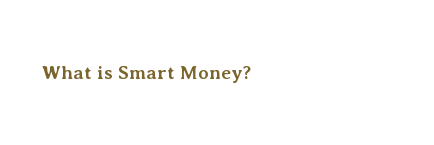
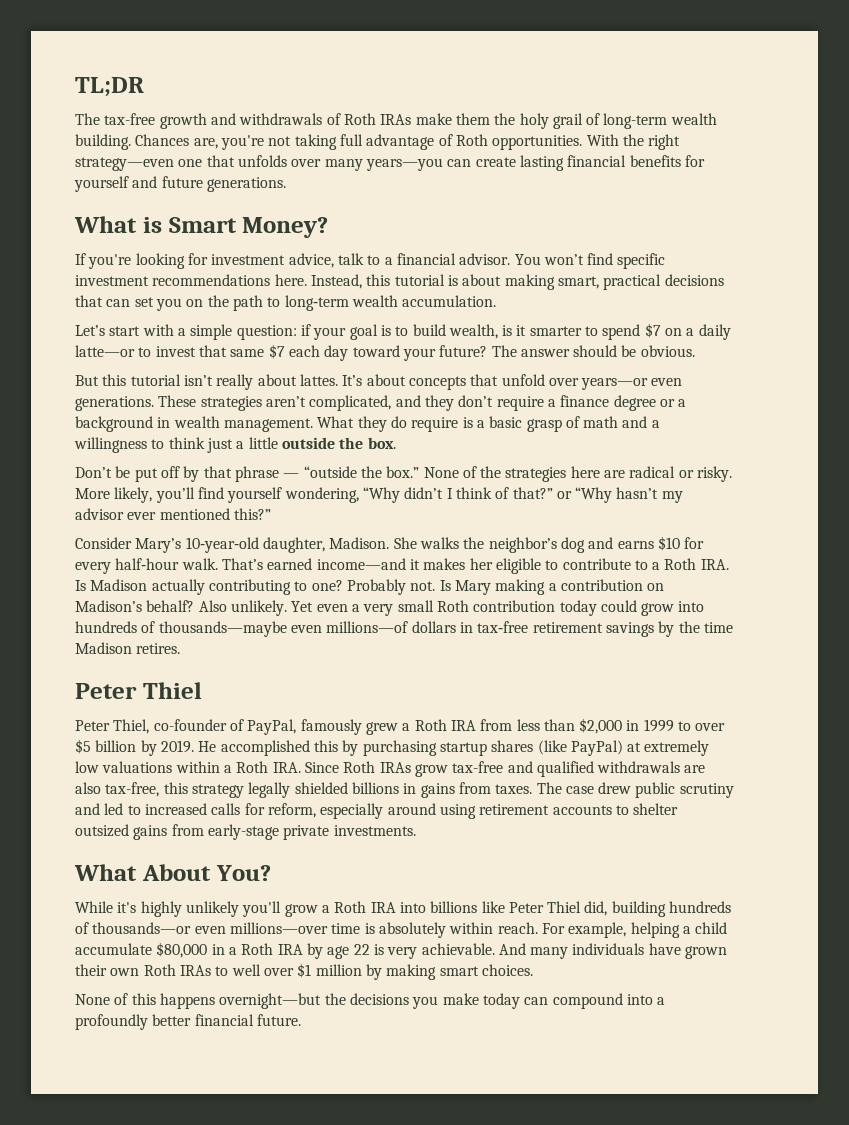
+ TL;DR
+ The tax-free growth and withdrawals of Roth IRAs make them the holy grail of long-term wealth building. Chances are, you're not taking full advantage of Roth opportunities. With the right strategy—even one that unfolds over many years—you can create lasting financial benefits for yourself and future generations.
  What is Smart Money?
+ If you're looking for investment advice, talk to a financial advisor. You won’t find specific investment recommendations here. Instead, this tutorial is about making smart, practical decisions that can set you on the path to long‑term wealth accumulation.
+ Let’s start with a simple question: if your goal is to build wealth, is it smarter to spend $7 on a daily latte—or to invest that same $7 each day toward your future? The answer should be obvious.
+ But this tutorial isn’t really about lattes. It’s about concepts that unfold over years—or even generations. These strategies aren’t complicated, and they don’t require a finance degree or a background in wealth management. What they do require is a basic grasp of math and a willingness to think just a little outside the box.
+ Don’t be put off by that phrase — “outside the box.” None of the strategies here are radical or risky. More likely, you’ll find yourself wondering, “Why didn’t I think of that?” or “Why hasn’t my advisor ever mentioned this?”
+ Consider Mary’s 10‑year‑old daughter, Madison. She walks the neighbor’s dog and earns $10 for every half‑hour walk. That’s earned income—and it makes her eligible to contribute to a Roth IRA. Is Madison actually contributing to one? Probably not. Is Mary making a contribution on Madison’s behalf? Also unlikely. Yet even a very small Roth contribution today could grow into hundreds of thousands—maybe even millions—of dollars in tax‑free retirement savings by the time Madison retires.
+ Peter Thiel
+ Peter Thiel, co-founder of PayPal, famously grew a Roth IRA from less than $2,000 in 1999 to over $5 billion by 2019. He accomplished this by purchasing startup shares (like PayPal) at extremely low valuations within a Roth IRA. Since Roth IRAs grow tax-free and qualified withdrawals are also tax-free, this strategy legally shielded billions in gains from taxes. The case drew public scrutiny and led to increased calls for reform, especially around using retirement accounts to shelter outsized gains from early-stage private investments.
+ What About You?
+ While it's highly unlikely you'll grow a Roth IRA into billions like Peter Thiel did, building hundreds of thousands—or even millions—over time is absolutely within reach. For example, helping a child accumulate $80,000 in a Roth IRA by age 22 is very achievable. And many individuals have grown their own Roth IRAs to well over $1 million by making smart choices.
+ None of this happens overnight—but the decisions you make today can compound into a profoundly better financial future.

